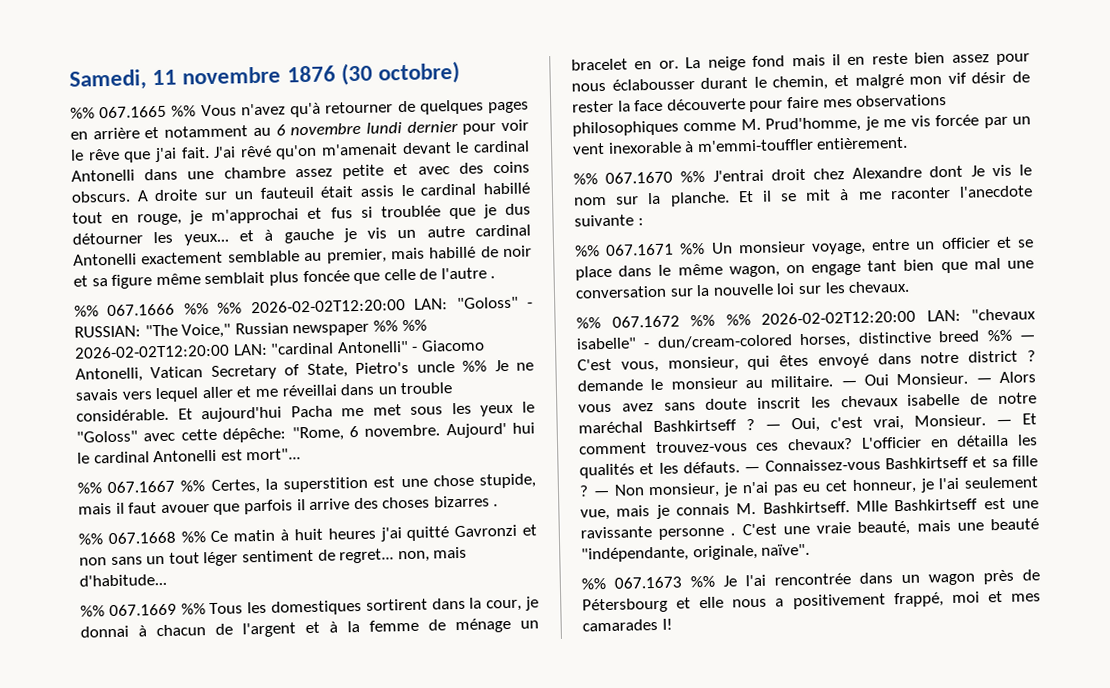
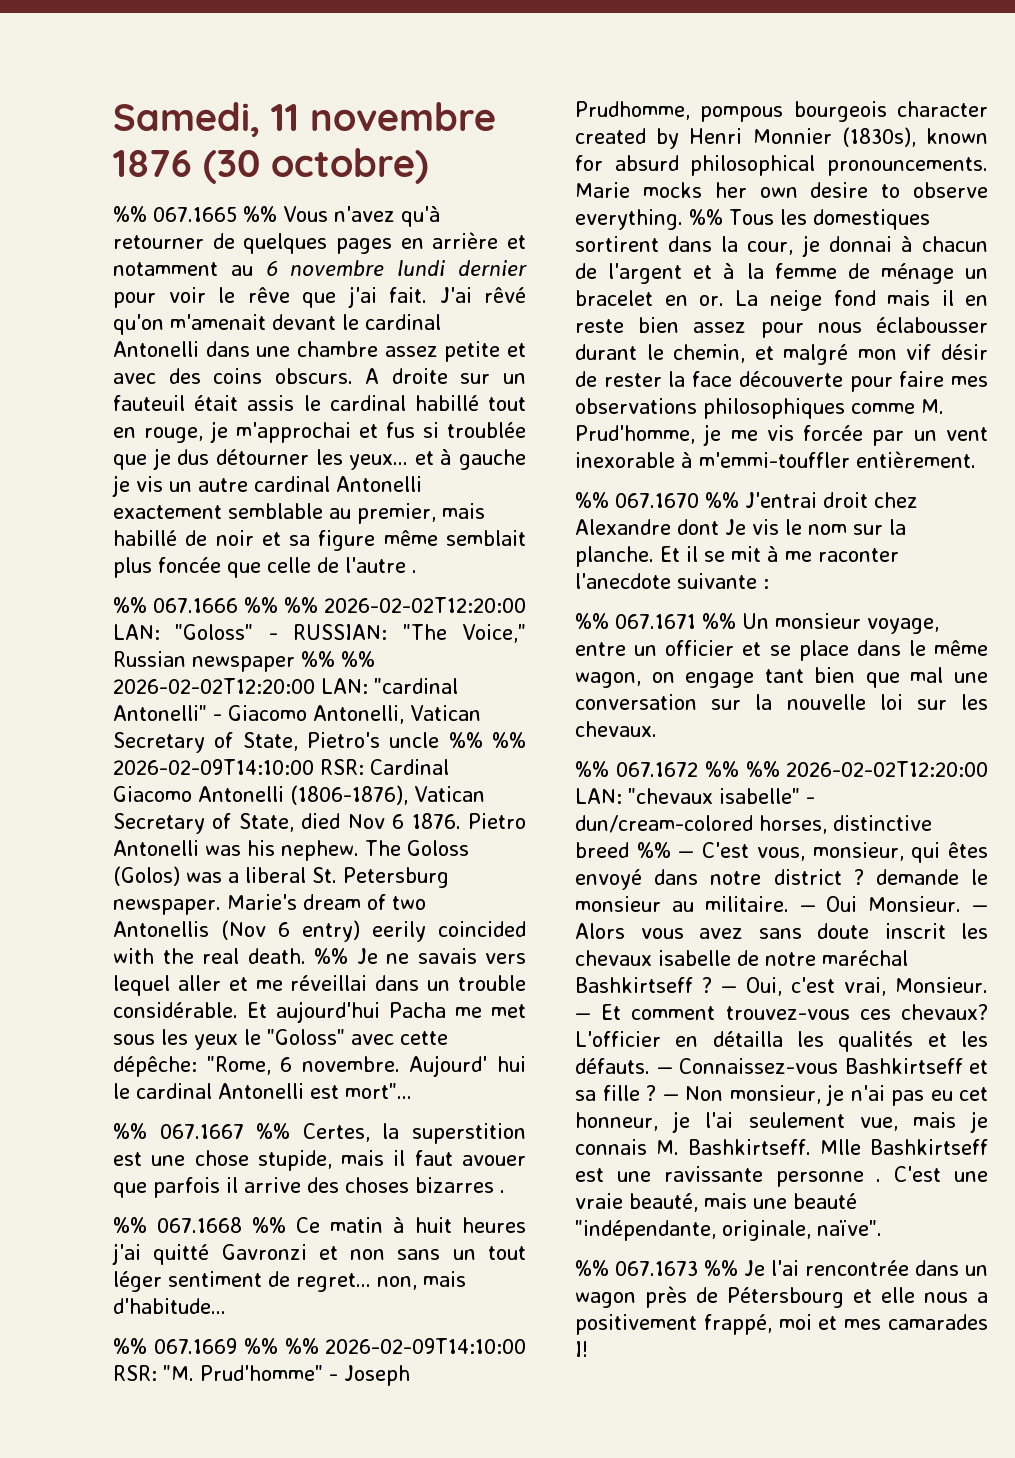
- %% 067.1666 %% %% 2026-02-02T12:20:00 LAN: "Goloss" - RUSSIAN: "The Voice," Russian newspaper %% %% 2026-02-02T12:20:00 LAN: "cardinal Antonelli" - Giacomo Antonelli, Vatican Secretary of State, Pietro's uncle %% Je ne savais vers lequel aller et me réveillai dans un trouble considérable.
+ %% 067.1666 %% %% 2026-02-02T12:20:00 LAN: "Goloss" - RUSSIAN: "The Voice," Russian newspaper %% %% 2026-02-02T12:20:00 LAN: "cardinal Antonelli" - Giacomo Antonelli, Vatican Secretary of State, Pietro's uncle %% %% 2026-02-09T14:10:00 RSR: Cardinal Giacomo Antonelli (1806-1876), Vatican Secretary of State, died Nov 6 1876. Pietro Antonelli was his nephew. The Goloss (Golos) was a liberal St. Petersburg newspaper. Marie's dream of two Antonellis (Nov 6 entry) eerily coincided with the real death. %% Je ne savais vers lequel aller et me réveillai dans un trouble considérable.
- %% 067.1669 %% Tous les domestiques sortirent dans la cour, je donnai à chacun de l'argent et à la femme de ménage un bracelet en or.
+ %% 067.1669 %% %% 2026-02-09T14:10:00 RSR: "M. Prud'homme" - Joseph Prudhomme, pompous bourgeois character created by Henri Monnier (1830s), known for absurd philosophical pronouncements. Marie mocks her own desire to observe everything. %% Tous les domestiques sortirent dans la cour, je donnai à chacun de l'argent et à la femme de ménage un bracelet en or.

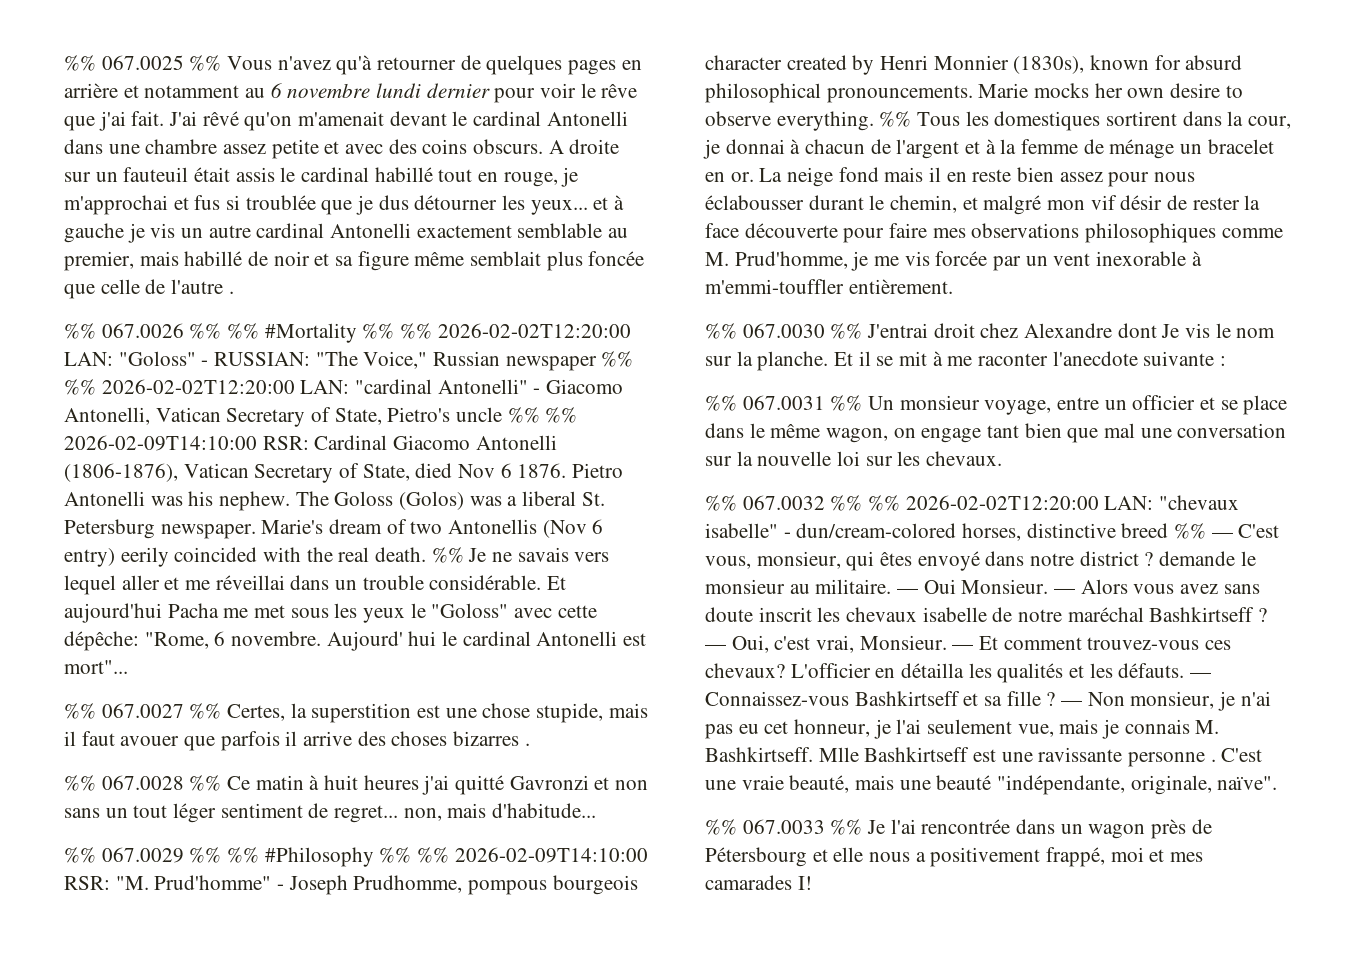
- Samedi, 11 novembre 1876 (30 octobre)
- %% 067.1665 %% Vous n'avez qu'à retourner de quelques pages en arrière et notamment au 6 novembre lundi dernier pour voir le rêve que j'ai fait.
+ %% 067.0025 %% Vous n'avez qu'à retourner de quelques pages en arrière et notamment au 6 novembre lundi dernier pour voir le rêve que j'ai fait.
- %% 067.1666 %% %% 2026-02-02T12:20:00 LAN: "Goloss" - RUSSIAN: "The Voice," Russian newspaper %% %% 2026-02-02T12:20:00 LAN: "cardinal Antonelli" - Giacomo Antonelli, Vatican Secretary of State, Pietro's uncle %% %% 2026-02-09T14:10:00 RSR: Cardinal Giacomo Antonelli (1806-1876), Vatican Secretary of State, died Nov 6 1876.
+ %% 067.0026 %% %% #Mortality %% %% 2026-02-02T12:20:00 LAN: "Goloss" - RUSSIAN: "The Voice," Russian newspaper %% %% 2026-02-02T12:20:00 LAN: "cardinal Antonelli" - Giacomo Antonelli, Vatican Secretary of State, Pietro's uncle %% %% 2026-02-09T14:10:00 RSR: Cardinal Giacomo Antonelli (1806-1876), Vatican Secretary of State, died Nov 6 1876.
- %% 067.1667 %% Certes, la superstition est une chose stupide, mais il faut avouer que parfois il arrive des choses bizarres .
+ %% 067.0027 %% Certes, la superstition est une chose stupide, mais il faut avouer que parfois il arrive des choses bizarres .
- %% 067.1668 %% Ce matin à huit heures j'ai quitté Gavronzi et non sans un tout léger sentiment de regret... non, mais d'habitude...
+ %% 067.0028 %% Ce matin à huit heures j'ai quitté Gavronzi et non sans un tout léger sentiment de regret... non, mais d'habitude...
- %% 067.1669 %% %% 2026-02-09T14:10:00 RSR: "M. Prud'homme" - Joseph Prudhomme, pompous bourgeois character created by Henri Monnier (1830s), known for absurd philosophical pronouncements.
+ %% 067.0029 %% %% #Philosophy %% %% 2026-02-09T14:10:00 RSR: "M. Prud'homme" - Joseph Prudhomme, pompous bourgeois character created by Henri Monnier (1830s), known for absurd philosophical pronouncements.
- %% 067.1670 %% J'entrai droit chez Alexandre dont Je vis le nom sur la planche.
+ %% 067.0030 %% J'entrai droit chez Alexandre dont Je vis le nom sur la planche.
- %% 067.1671 %% Un monsieur voyage, entre un officier et se place dans le même wagon, on engage tant bien que mal une conversation sur la nouvelle loi sur les chevaux.
+ %% 067.0031 %% Un monsieur voyage, entre un officier et se place dans le même wagon, on engage tant bien que mal une conversation sur la nouvelle loi sur les chevaux.
- %% 067.1672 %% %% 2026-02-02T12:20:00 LAN: "chevaux isabelle" - dun/cream-colored horses, distinctive breed %% — C'est vous, monsieur, qui êtes envoyé dans notre district ? demande le monsieur au militaire.
+ %% 067.0032 %% %% 2026-02-02T12:20:00 LAN: "chevaux isabelle" - dun/cream-colored horses, distinctive breed %% — C'est vous, monsieur, qui êtes envoyé dans notre district ? demande le monsieur au militaire.
- %% 067.1673 %% Je l'ai rencontrée dans un wagon près de Pétersbourg et elle nous a positivement frappé, moi et mes camarades I!
+ %% 067.0033 %% Je l'ai rencontrée dans un wagon près de Pétersbourg et elle nous a positivement frappé, moi et mes camarades I!

